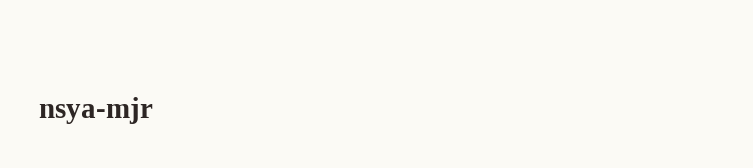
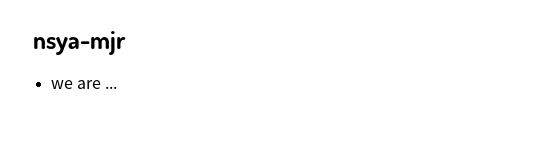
+ we are ...

